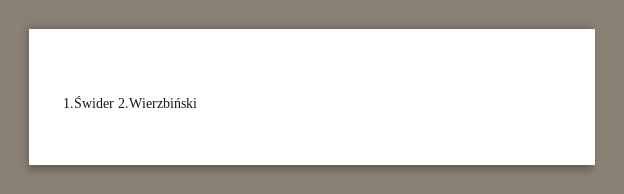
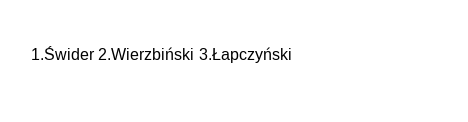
- 1.Świder 2.Wierzbiński
+ 1.Świder 2.Wierzbiński 3.Łapczyński

